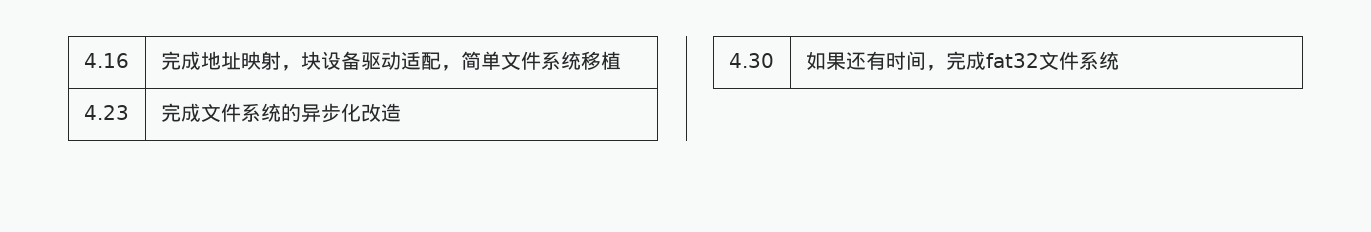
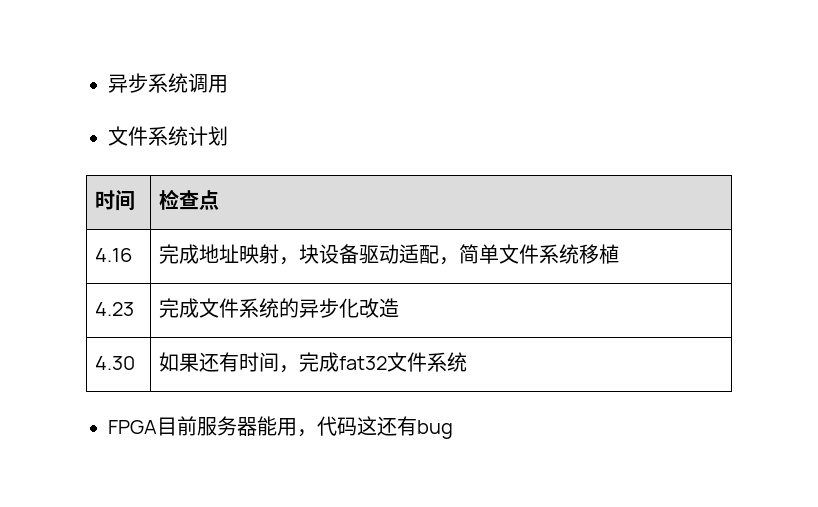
+ 异步系统调用
+ 文件系统计划
+ 时间 | 检查点
+ FPGA目前服务器能用，代码这还有bug

